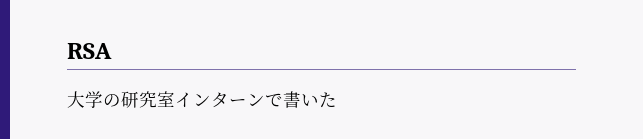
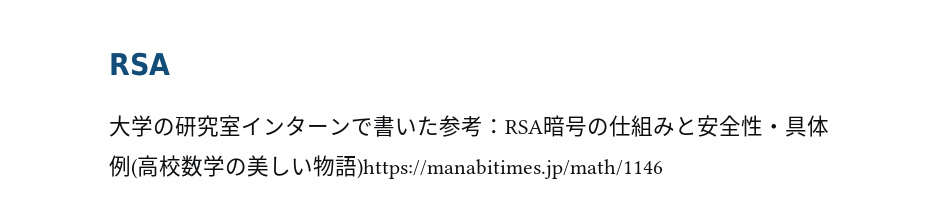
- 大学の研究室インターンで書いた
+ 大学の研究室インターンで書いた参考：RSA暗号の仕組みと安全性・具体例(高校数学の美しい物語)https://manabitimes.jp/math/1146

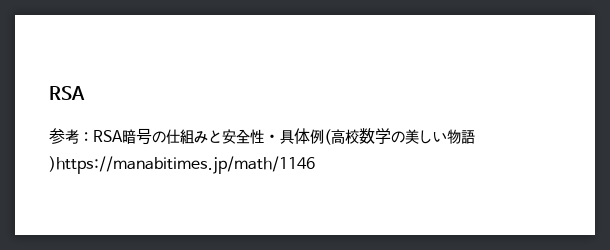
- 大学の研究室インターンで書いた参考：RSA暗号の仕組みと安全性・具体例(高校数学の美しい物語)https://manabitimes.jp/math/1146
+ 参考：RSA暗号の仕組みと安全性・具体例(高校数学の美しい物語)https://manabitimes.jp/math/1146

